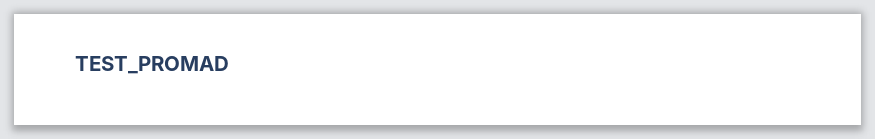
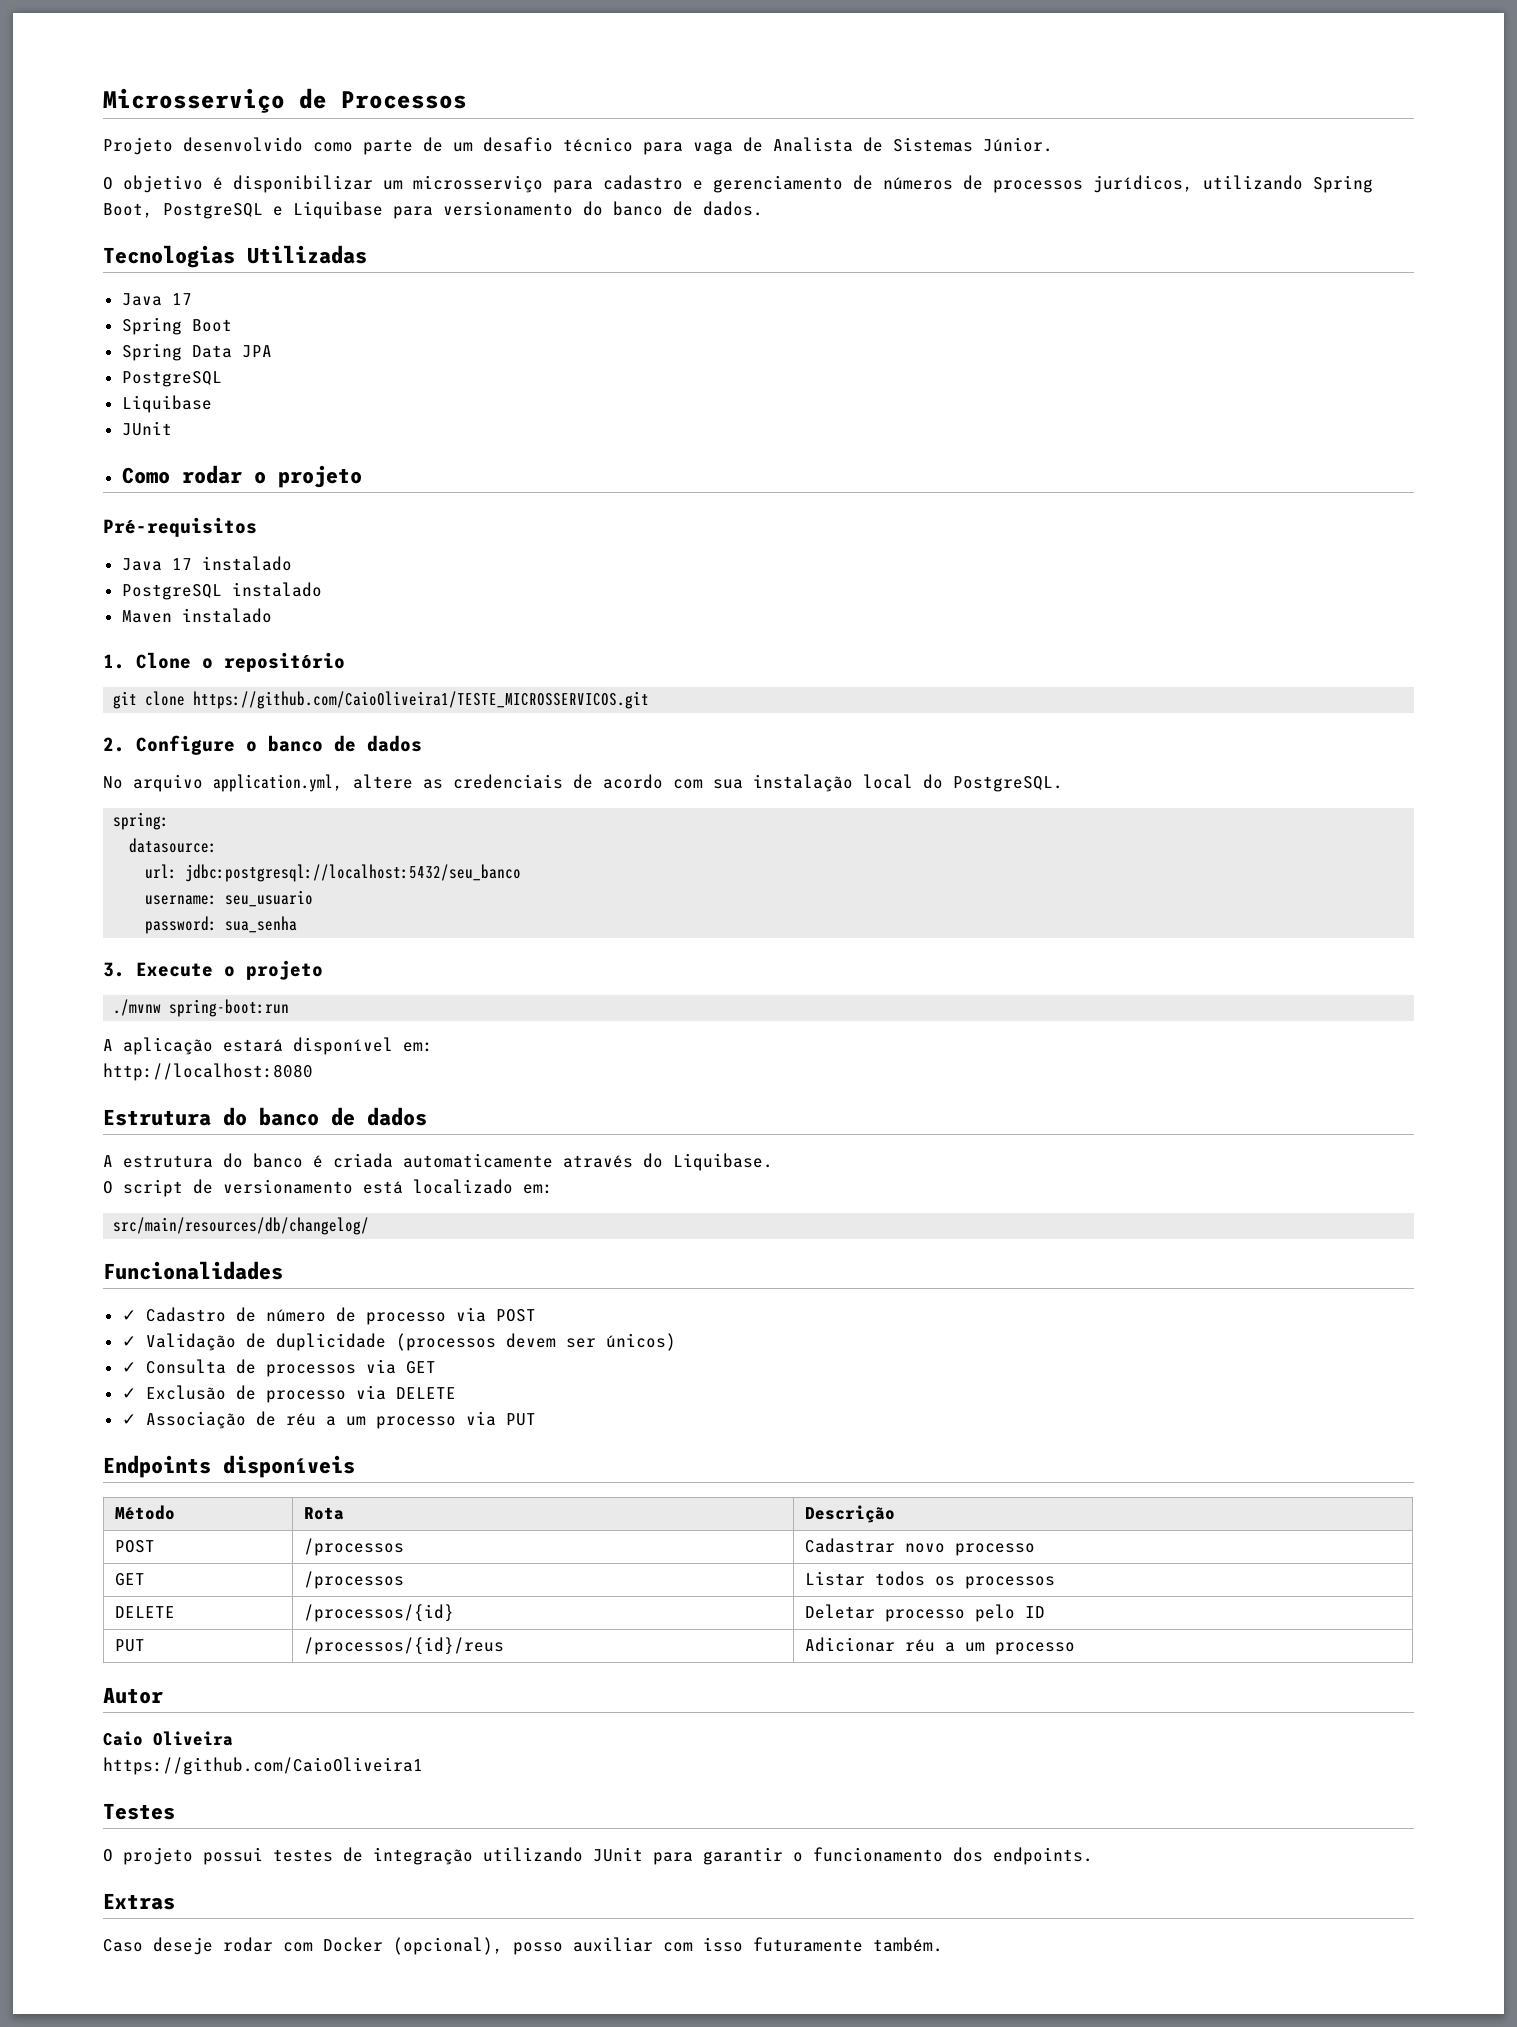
- TEST_PROMAD
+ Microsserviço de Processos
+ Projeto desenvolvido como parte de um desafio técnico para vaga de Analista de Sistemas Júnior.
+ O objetivo é disponibilizar um microsserviço para cadastro e gerenciamento de números de processos jurídicos, utilizando Spring Boot, PostgreSQL e Liquibase para versionamento do banco de dados.
+ Tecnologias Utilizadas
+ Java 17
+ Spring Boot
+ Spring Data JPA
+ PostgreSQL
+ Liquibase
+ JUnit
+ Como rodar o projeto
+ Pré-requisitos
+ Java 17 instalado
+ PostgreSQL instalado
+ Maven instalado
+ 1. Clone o repositório
+ git clone https://github.com/CaioOliveira1/TESTE_MICROSSERVICOS.git
+ 2. Configure o banco de dados
+ No arquivo application.yml, altere as credenciais de acordo com sua instalação local do PostgreSQL.
+ spring:
+ datasource:
+ url: jdbc:postgresql://localhost:5432/seu_banco
+ username: seu_usuario
+ password: sua_senha
+ 3. Execute o projeto
+ ./mvnw spring-boot:run
+ A aplicação estará disponível em:
+ http://localhost:8080
+ Estrutura do banco de dados
+ A estrutura do banco é criada automaticamente através do Liquibase.
+ O script de versionamento está localizado em:
+ src/main/resources/db/changelog/
+ Funcionalidades
+ ✓ Cadastro de número de processo via POST
+ ✓ Validação de duplicidade (processos devem ser únicos)
+ ✓ Consulta de processos via GET
+ ✓ Exclusão de processo via DELETE
+ ✓ Associação de réu a um processo via PUT
+ Endpoints disponíveis
+ Método | Rota | Descrição
+ POST | /processos | Cadastrar novo processo
+ GET | /processos | Listar todos os processos
+ DELETE | /processos/{id} | Deletar processo pelo ID
+ PUT | /processos/{id}/reus | Adicionar réu a um processo
+ Autor
+ Caio Oliveira
+ https://github.com/CaioOliveira1
+ Testes
+ O projeto possui testes de integração utilizando JUnit para garantir o funcionamento dos endpoints.
+ Extras
+ Caso deseje rodar com Docker (opcional), posso auxiliar com isso futuramente também.

